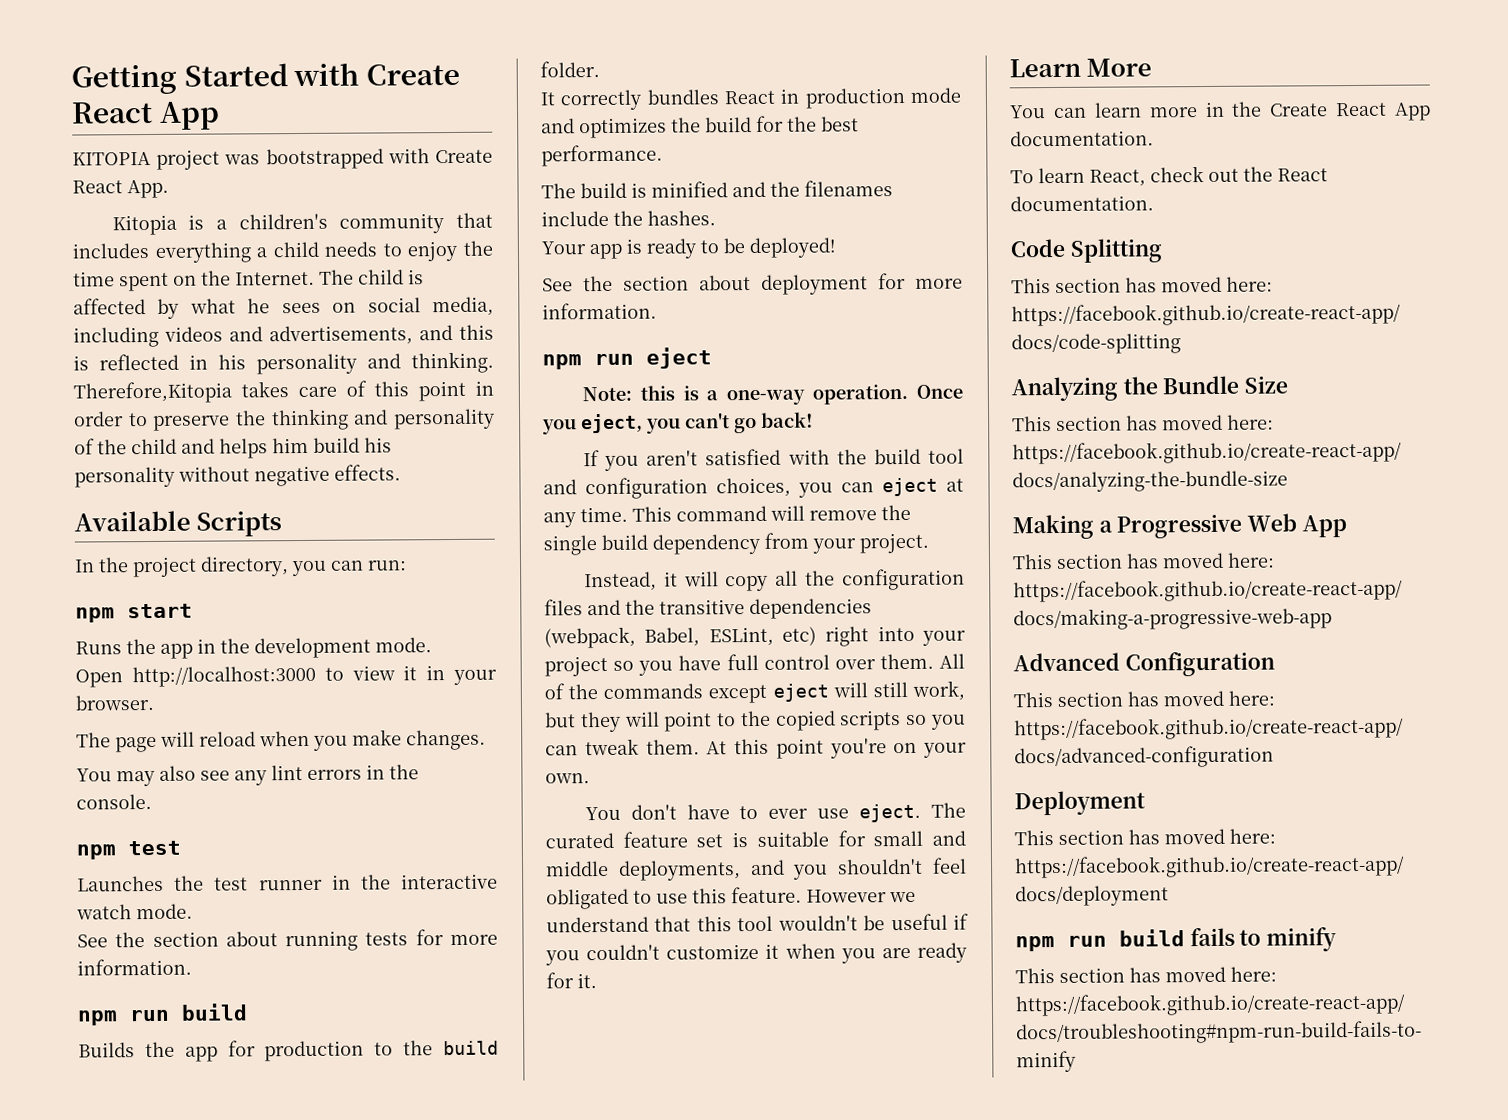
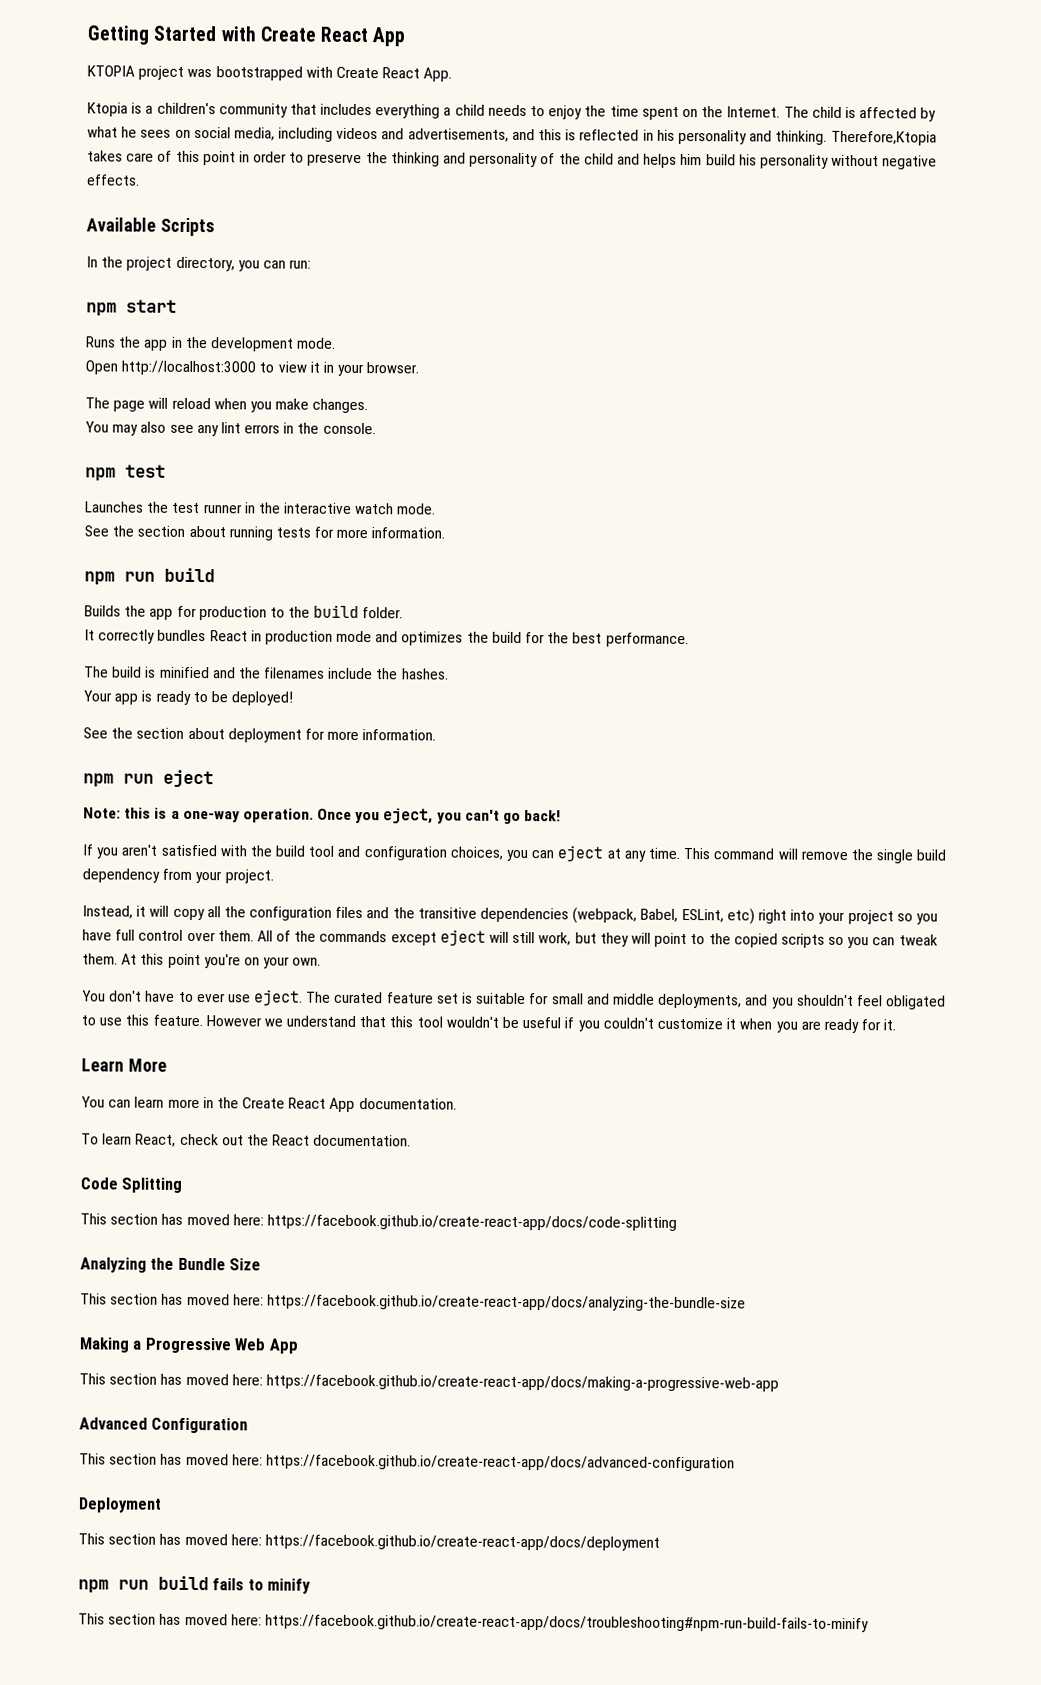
- KITOPIA project was bootstrapped with Create React App.
+ KTOPIA project was bootstrapped with Create React App.
- Kitopia is a children's community that includes everything a child needs to enjoy the time spent on the Internet.
+ Ktopia is a children's community that includes everything a child needs to enjoy the time spent on the Internet.
- Therefore,Kitopia takes care of this point in order to preserve the thinking and personality of the child and helps him build his personality without negative effects.
+ Therefore,Ktopia takes care of this point in order to preserve the thinking and personality of the child and helps him build his personality without negative effects.

